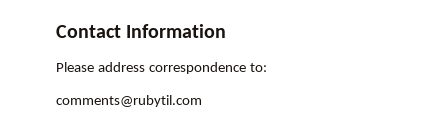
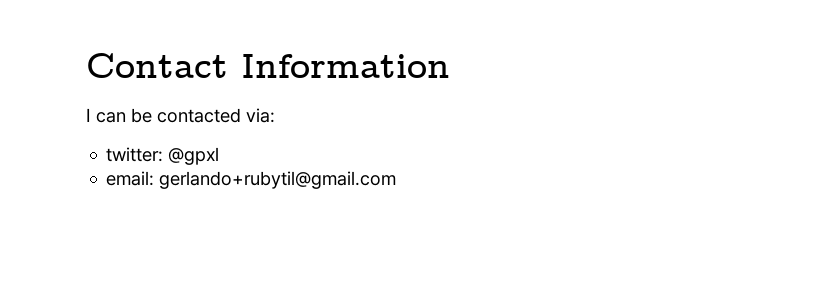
- Please address correspondence to:
- comments@rubytil.com
+ I can be contacted via:
+ twitter: @gpxl
+ email: gerlando+rubytil@gmail.com

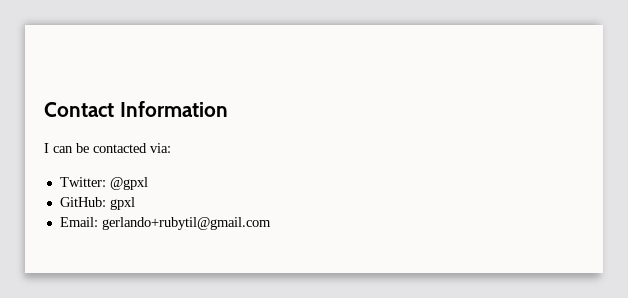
- twitter: @gpxl
+ Twitter: @gpxl
- email: gerlando+rubytil@gmail.com
+ GitHub: gpxl
+ Email: gerlando+rubytil@gmail.com

